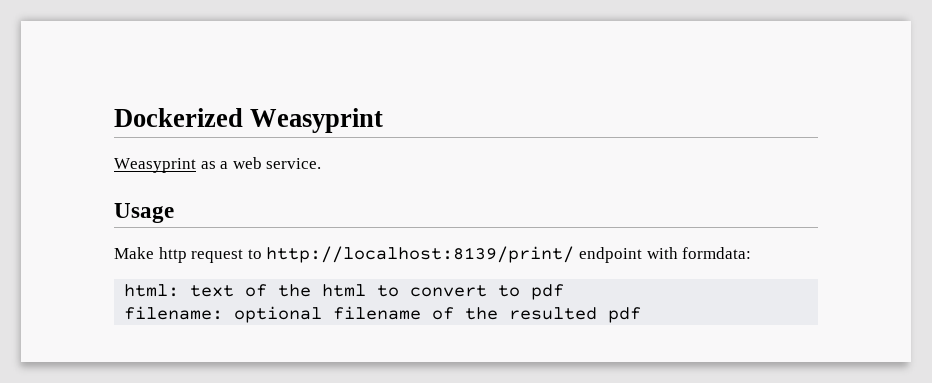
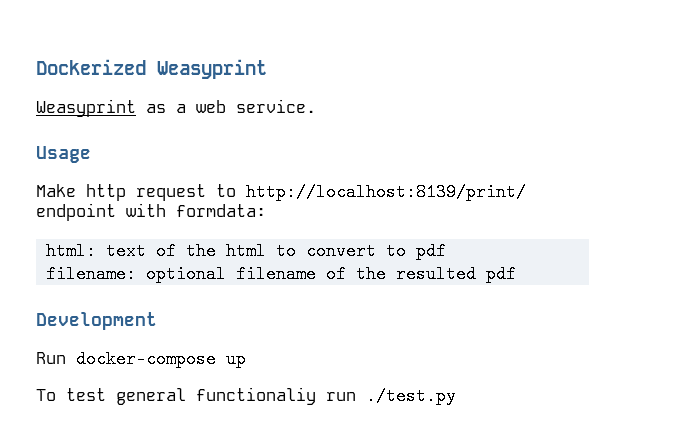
+ Development
+ Run docker-compose up
+ To test general functionaliy run ./test.py

